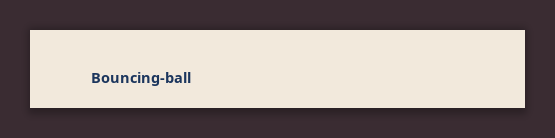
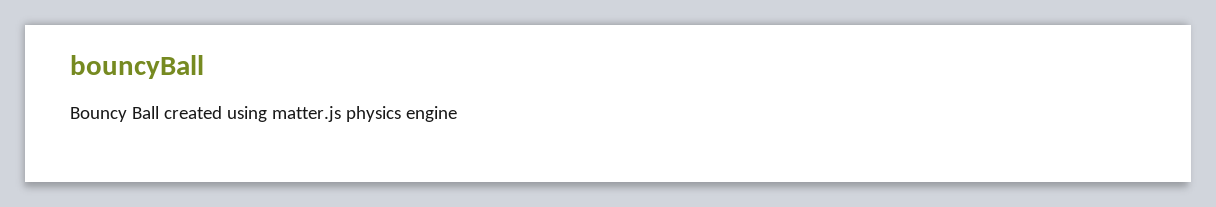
- Bouncing-ball
+ bouncyBall
+ Bouncy Ball created using matter.js physics engine

